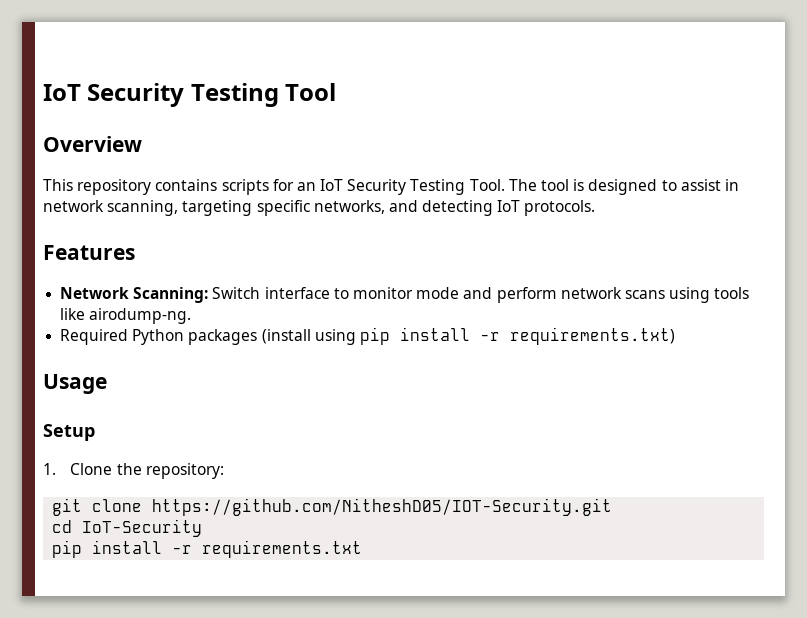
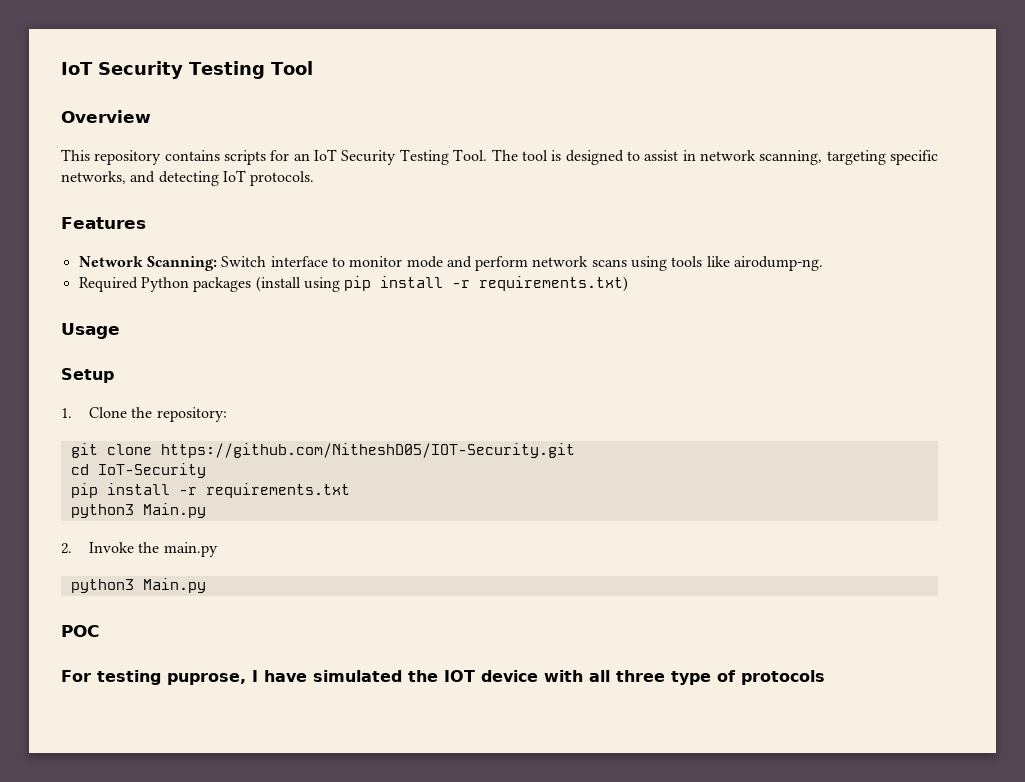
  pip install -r requirements.txt
+ python3 Main.py
+ 2. Invoke the main.py
+ python3 Main.py
+ POC
+ For testing puprose, I have simulated the IOT device with all three type of protocols

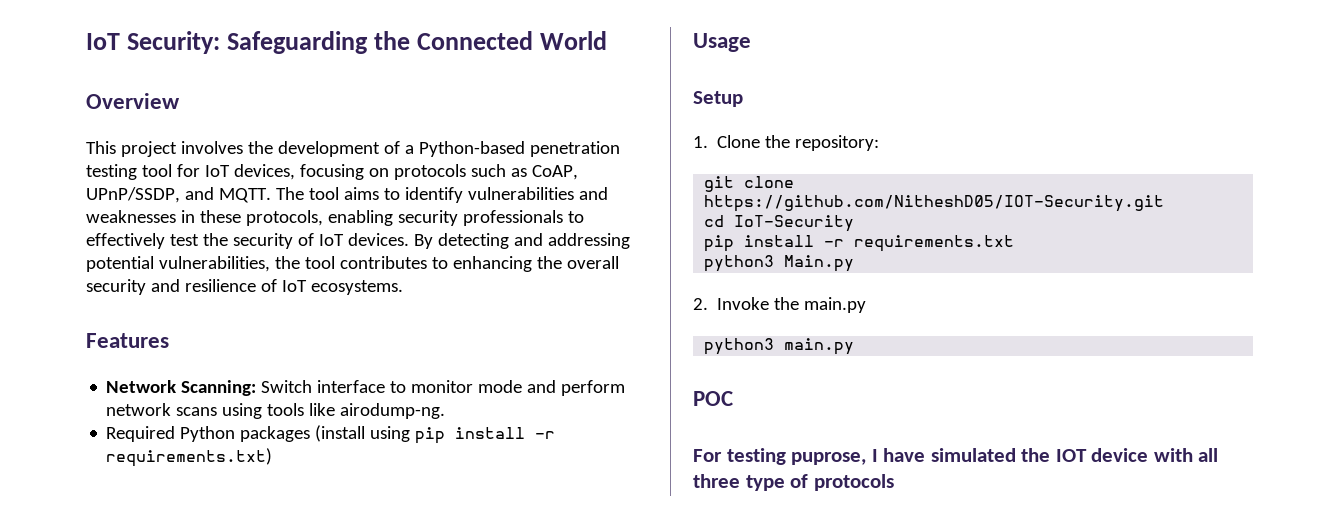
- IoT Security Testing Tool
+ IoT Security: Safeguarding the Connected World
  Overview
- This repository contains scripts for an IoT Security Testing Tool. The tool is designed to assist in network scanning, targeting specific networks, and detecting IoT protocols.
+ This project involves the development of a Python-based penetration testing tool for IoT devices, focusing on protocols such as CoAP, UPnP/SSDP, and MQTT. The tool aims to identify vulnerabilities and weaknesses in these protocols, enabling security professionals to effectively test the security of IoT devices. By detecting and addressing potential vulnerabilities, the tool contributes to enhancing the overall security and resilience of IoT ecosystems.
  2. Invoke the main.py
- python3 Main.py
+ python3 main.py

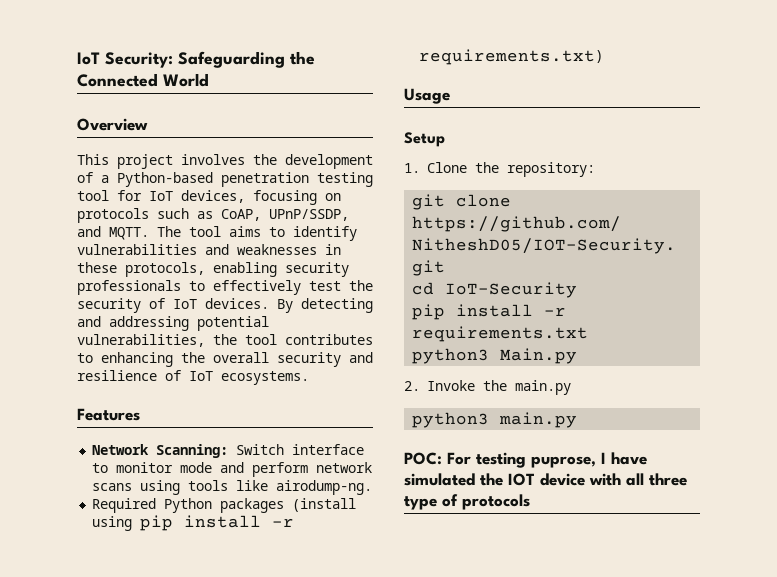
- POC
- For testing puprose, I have simulated the IOT device with all three type of protocols
+ POC: For testing puprose, I have simulated the IOT device with all three type of protocols

